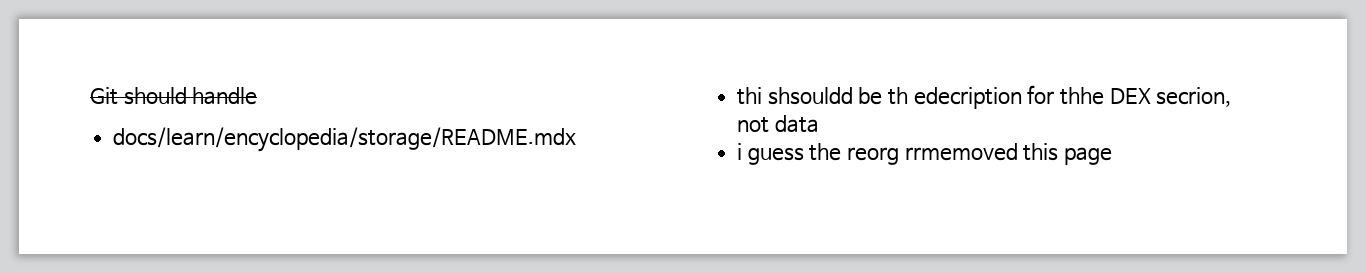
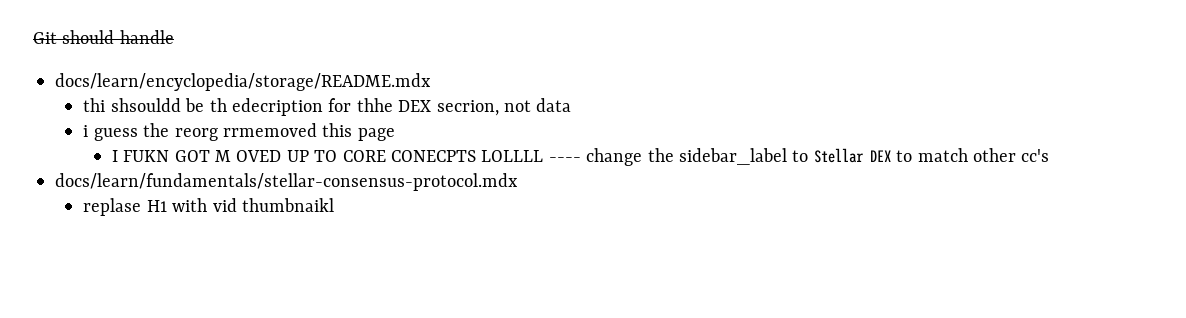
+ I FUKN GOT M OVED UP TO CORE CONECPTS LOLLLL ---- change the sidebar_label to Stellar DEX to match other cc's
+ docs/learn/fundamentals/stellar-consensus-protocol.mdx
+ replase H1 with vid thumbnaikl

